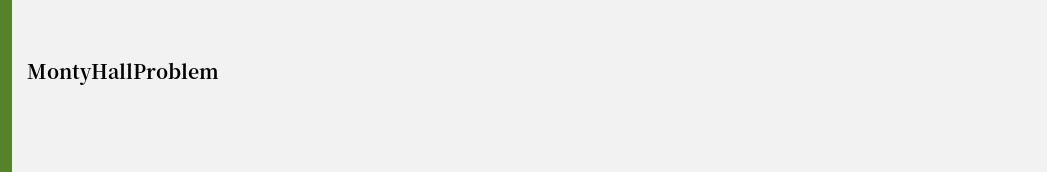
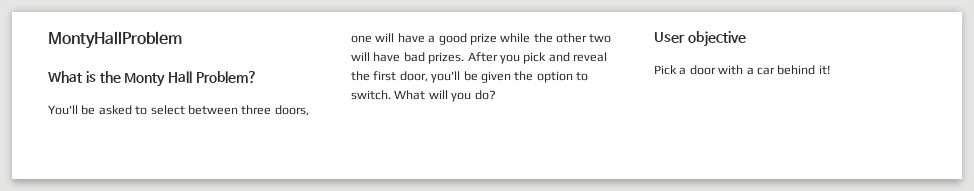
+ What is the Monty Hall Problem?
+ You'll be asked to select between three doors, one will have a good prize while the other two will have bad prizes. After you pick and reveal the first door, you'll be given the option to switch. What will you do?
+ User objective
+ Pick a door with a car behind it!

